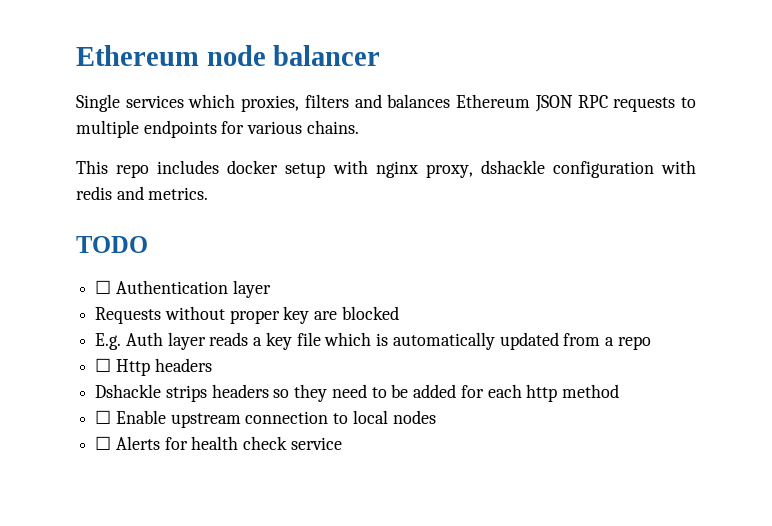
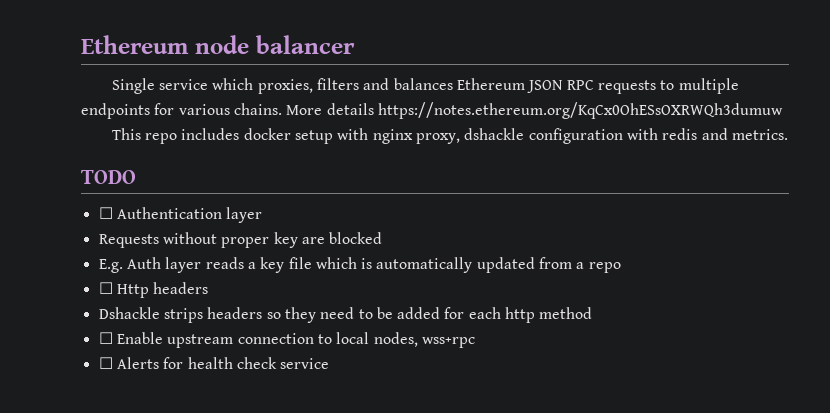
- Single services which proxies, filters and balances Ethereum JSON RPC requests to multiple endpoints for various chains.
+ Single service which proxies, filters and balances Ethereum JSON RPC requests to multiple endpoints for various chains. More details https://notes.ethereum.org/KqCx0OhESsOXRWQh3dumuw
- ☐ Enable upstream connection to local nodes
+ ☐ Enable upstream connection to local nodes, wss+rpc

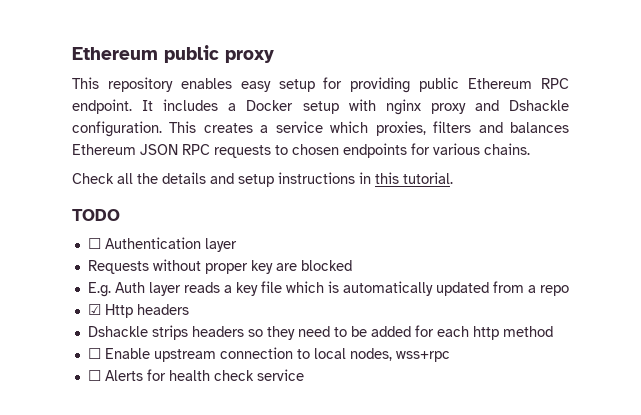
- Ethereum node balancer
- Single service which proxies, filters and balances Ethereum JSON RPC requests to multiple endpoints for various chains. More details https://notes.ethereum.org/KqCx0OhESsOXRWQh3dumuw
- This repo includes docker setup with nginx proxy, dshackle configuration with redis and metrics.
+ Ethereum public proxy
+ This repository enables easy setup for providing public Ethereum RPC endpoint. It includes a Docker setup with nginx proxy and Dshackle configuration. This creates a service which proxies, filters and balances Ethereum JSON RPC requests to chosen endpoints for various chains.
+ Check all the details and setup instructions in this tutorial.
- ☐ Http headers
+ ☑ Http headers

